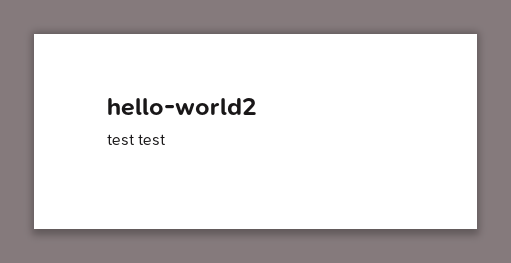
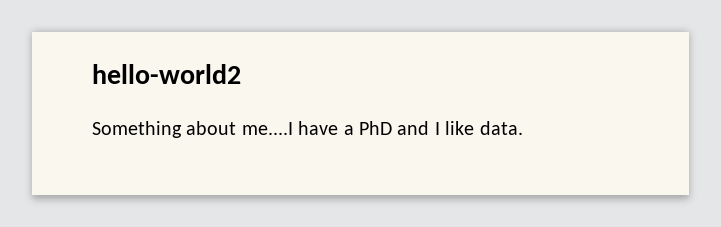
- test test
+ Something about me....I have a PhD and I like data.

